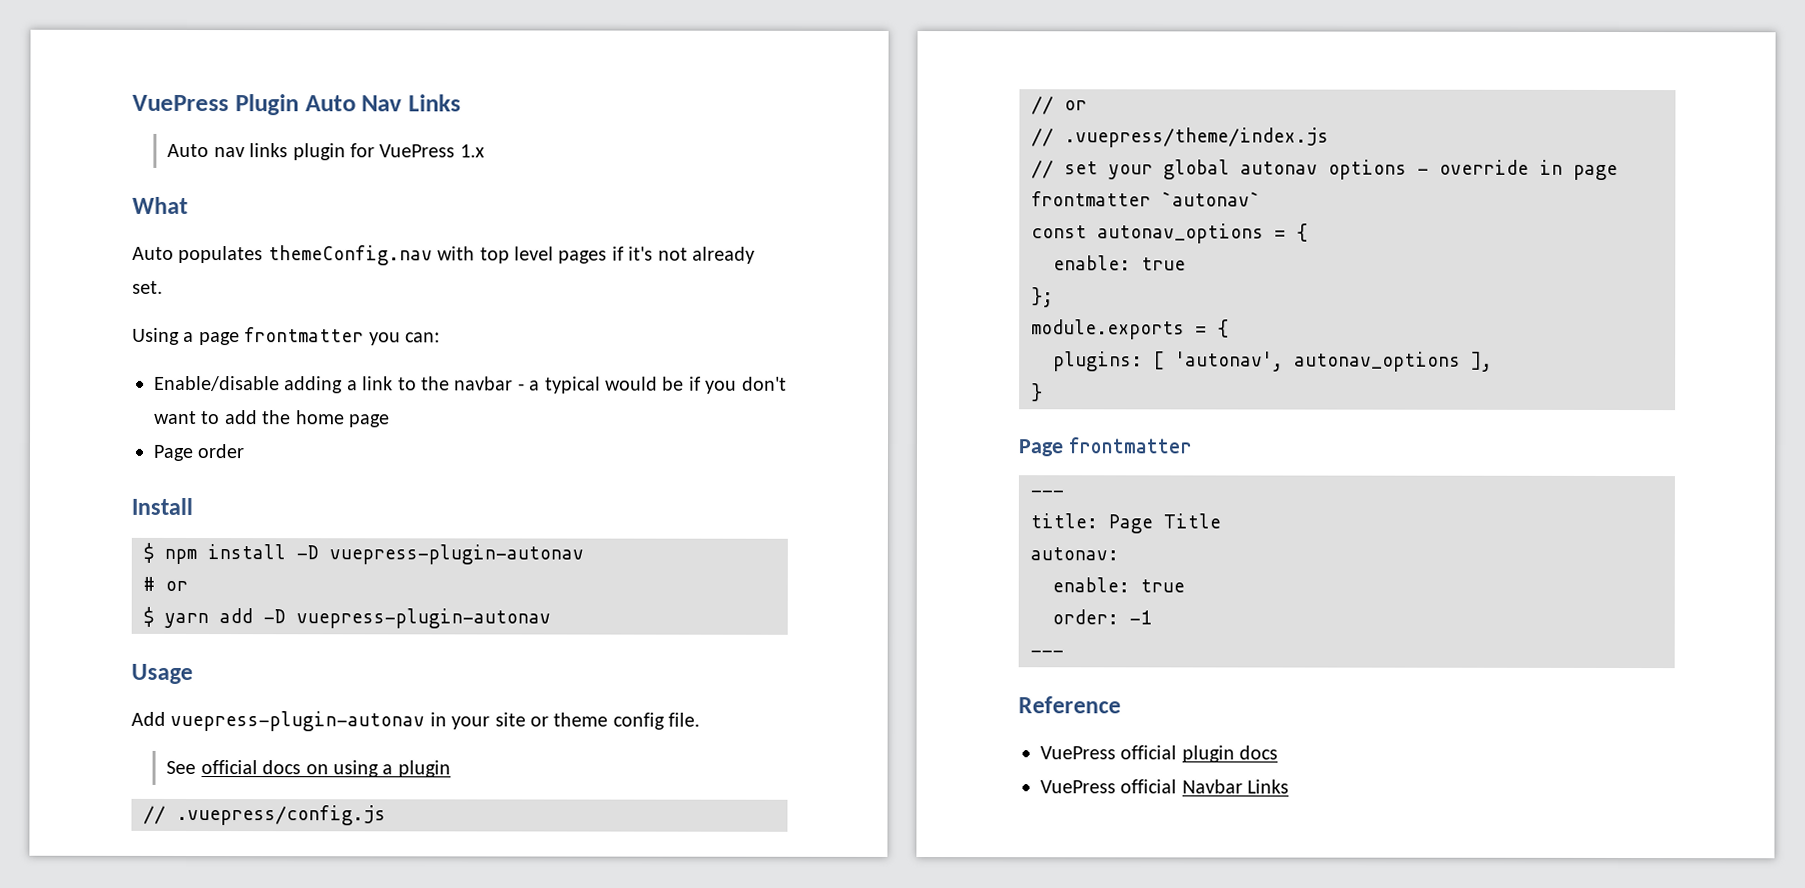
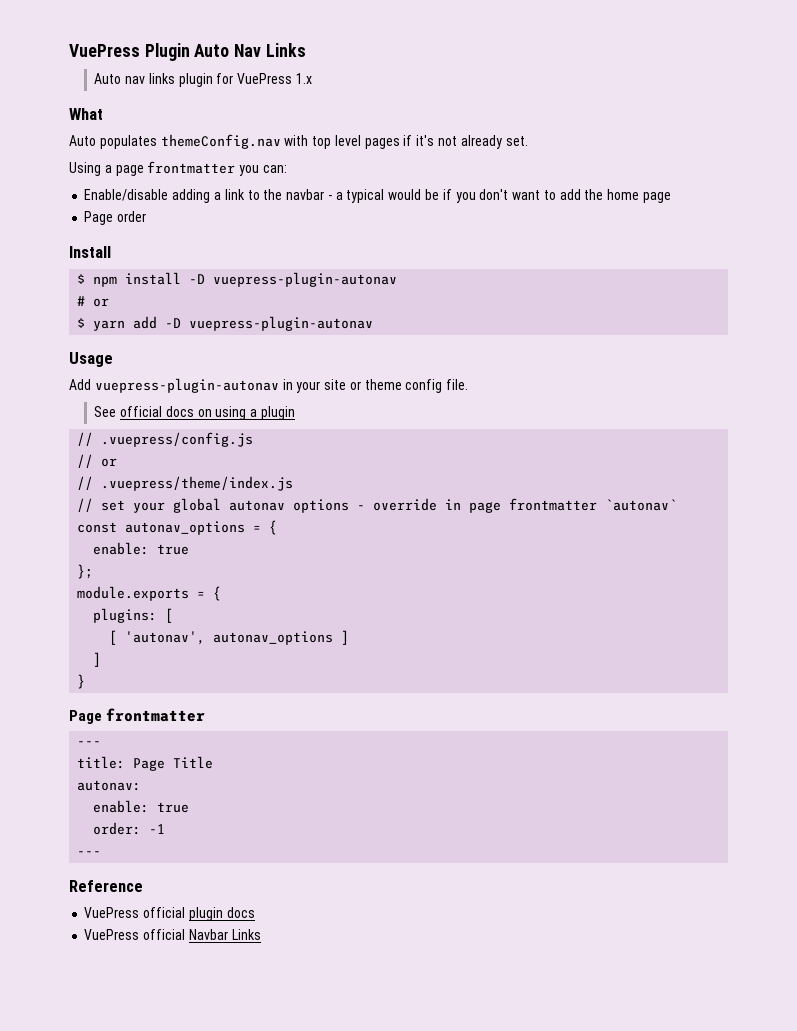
- plugins: [ 'autonav', autonav_options ],
+ plugins: [
+ [ 'autonav', autonav_options ]
+ ]

